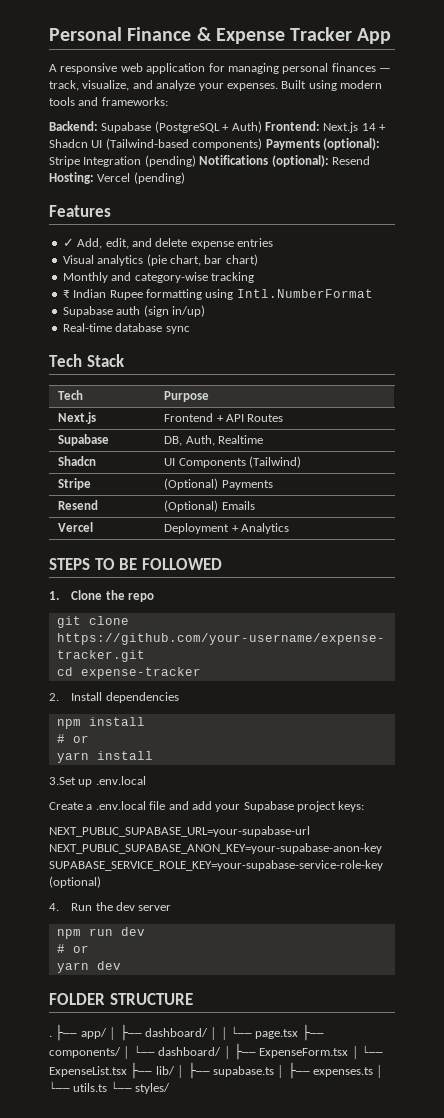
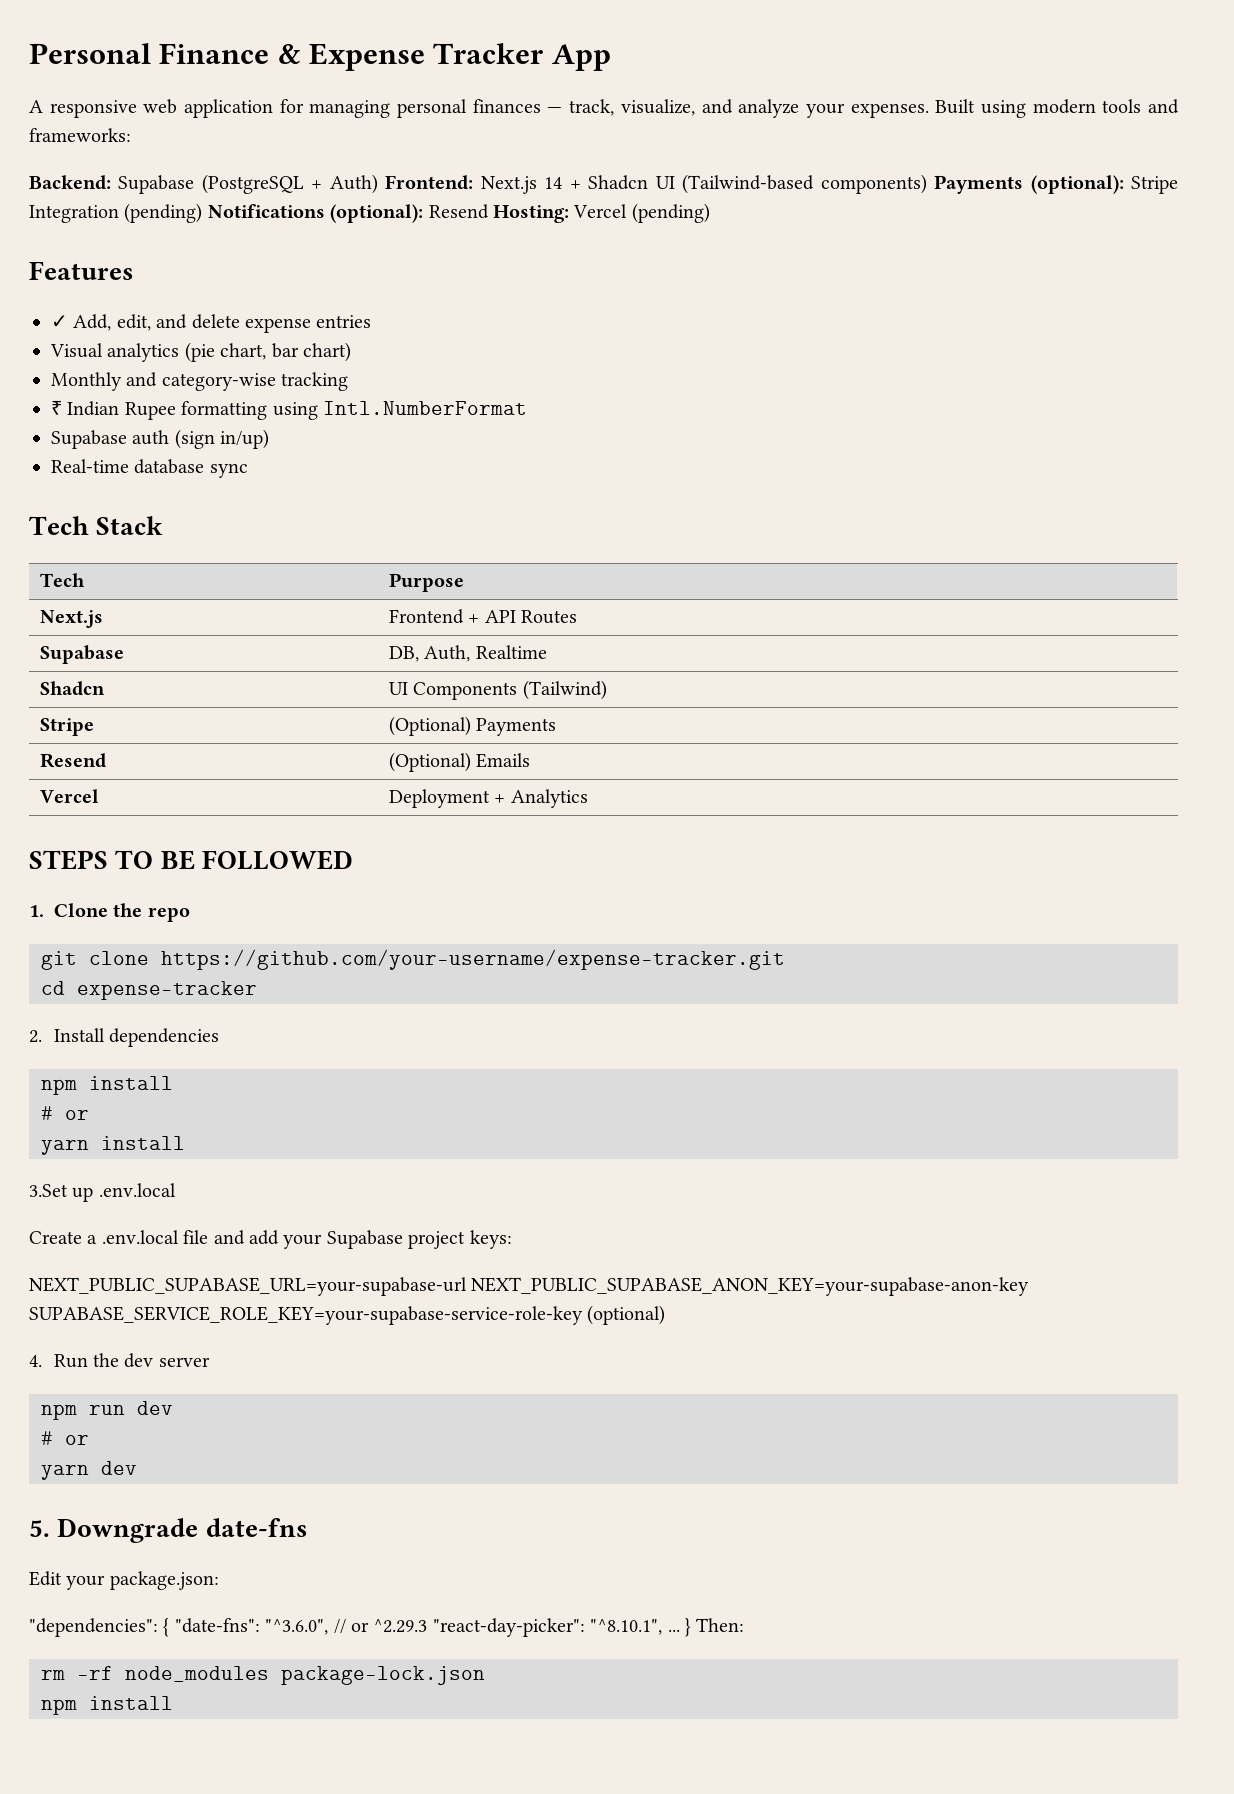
- FOLDER STRUCTURE
- . ├── app/ │ ├── dashboard/ │ │ └── page.tsx ├── components/ │ └── dashboard/ │ ├── ExpenseForm.tsx │ └── ExpenseList.tsx ├── lib/ │ ├── supabase.ts │ ├── expenses.ts │ └── utils.ts └── styles/
+ 5. Downgrade date-fns
+ Edit your package.json:
+ "dependencies": { "date-fns": "^3.6.0", // or ^2.29.3 "react-day-picker": "^8.10.1", ... } Then:
+ rm -rf node_modules package-lock.json
+ npm install

